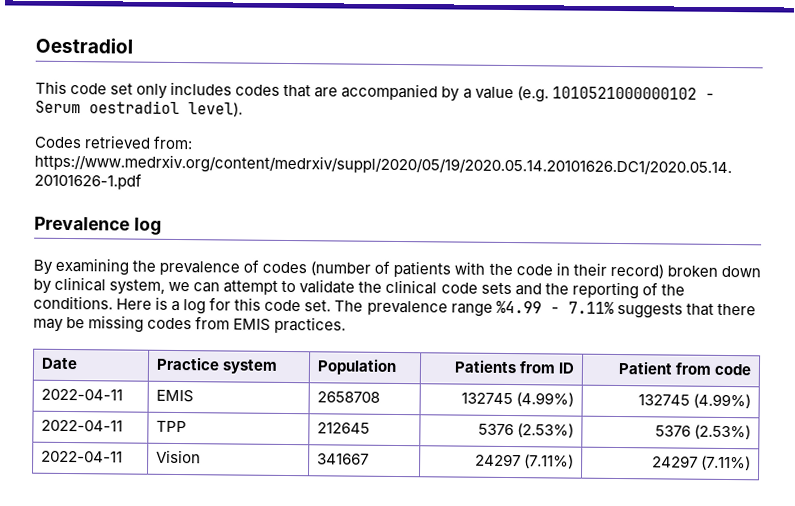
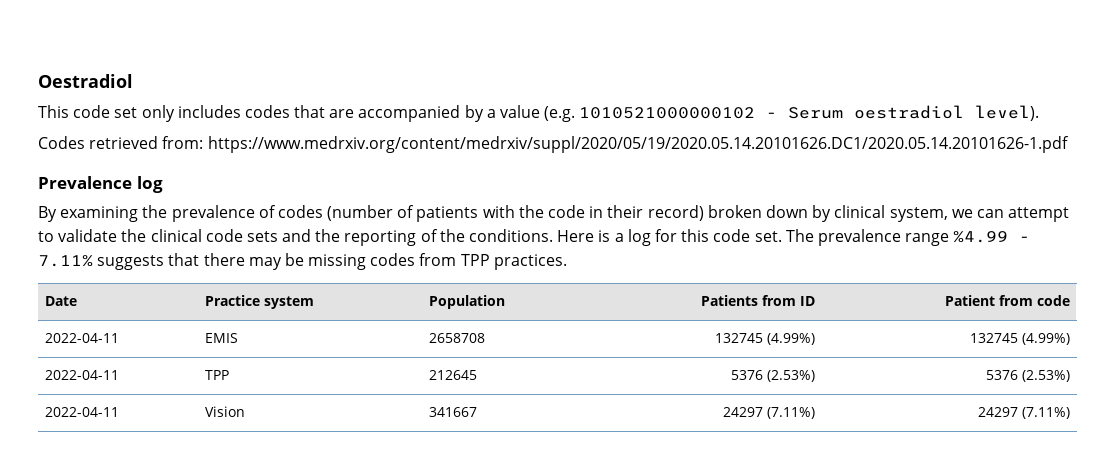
- The prevalence range %4.99 - 7.11% suggests that there may be missing codes from EMIS practices.
+ The prevalence range %4.99 - 7.11% suggests that there may be missing codes from TPP practices.

